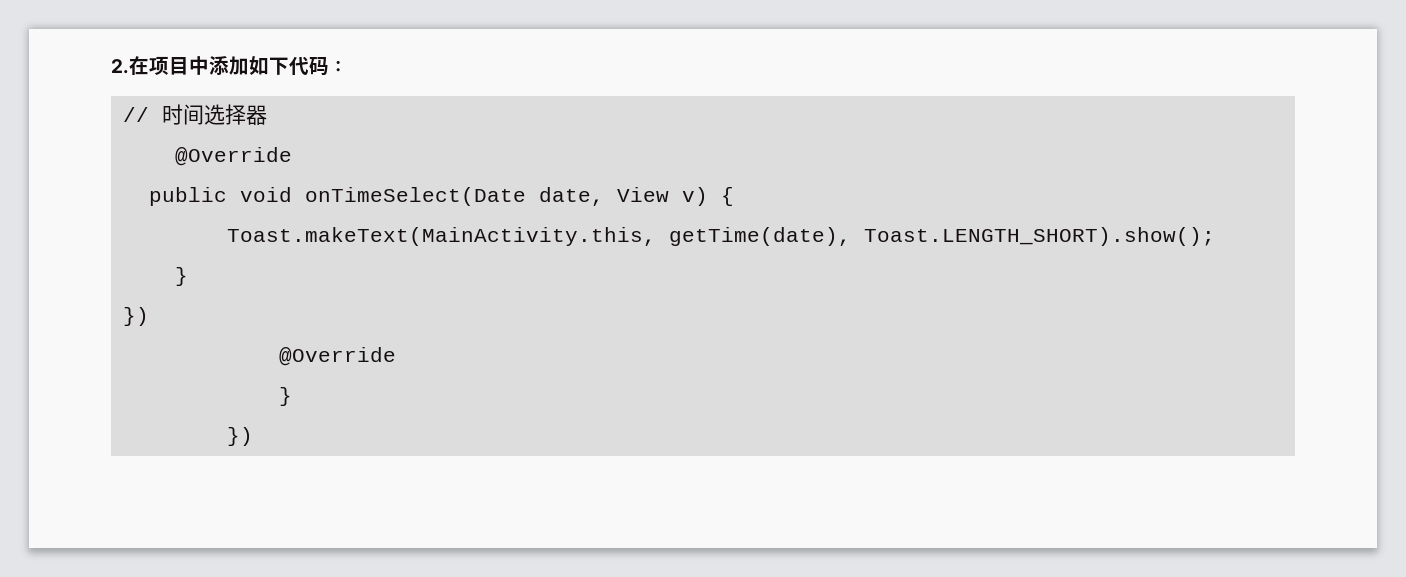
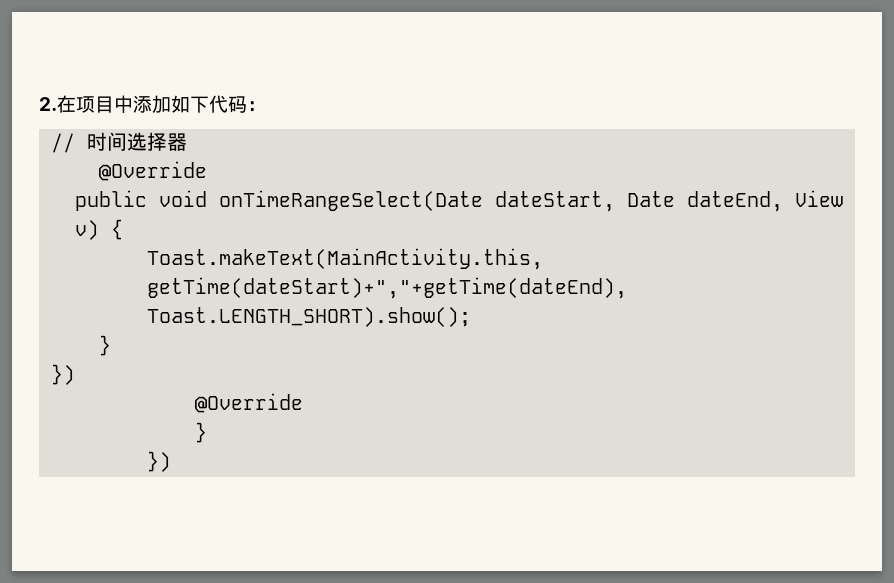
- public void onTimeSelect(Date date, View v) {
+ public void onTimeRangeSelect(Date dateStart, Date dateEnd, View v) {
- Toast.makeText(MainActivity.this, getTime(date), Toast.LENGTH_SHORT).show();
+ Toast.makeText(MainActivity.this, getTime(dateStart)+","+getTime(dateEnd), Toast.LENGTH_SHORT).show();

